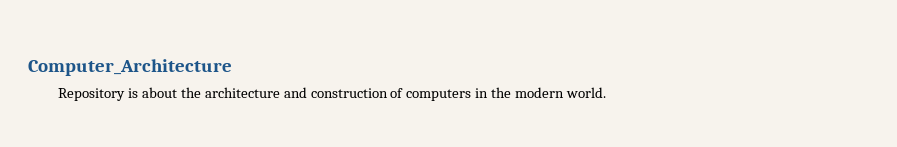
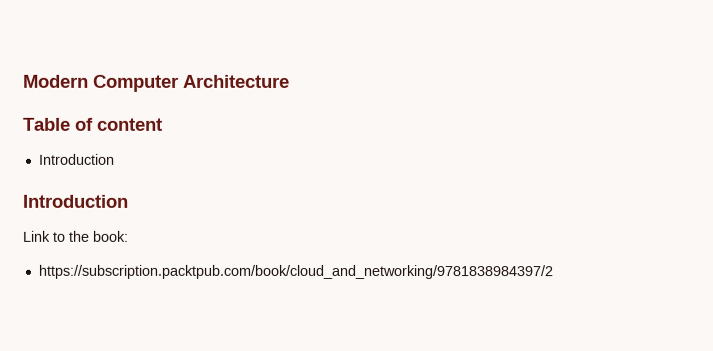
- Computer_Architecture
- Repository is about the architecture and construction of computers in the modern world.
+ Modern Computer Architecture
+ Table of content
+ Introduction
+ Introduction
+ Link to the book:
+ https://subscription.packtpub.com/book/cloud_and_networking/9781838984397/2

